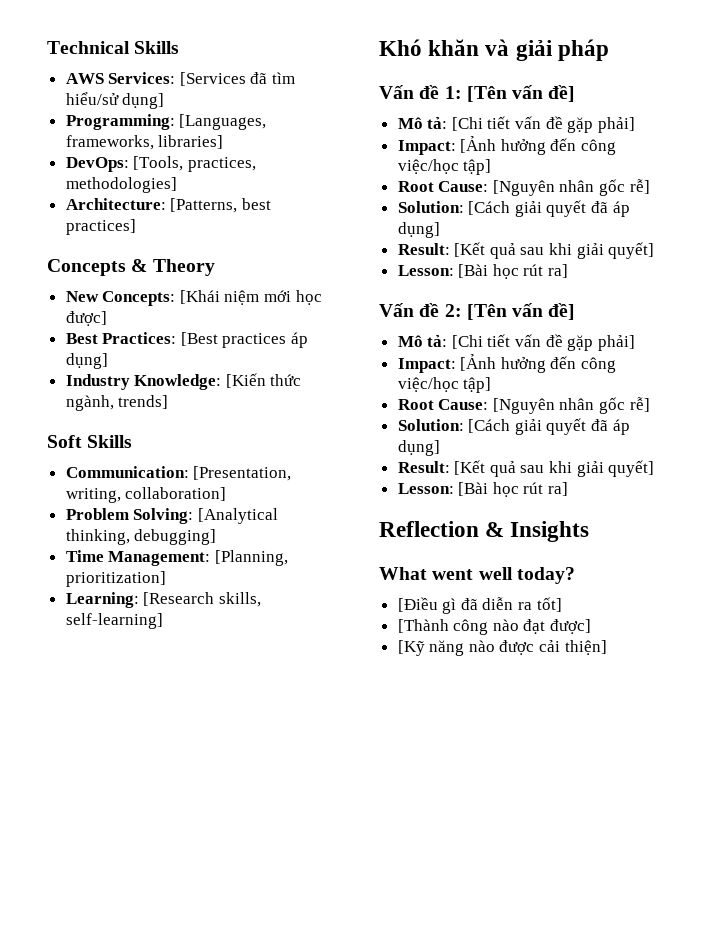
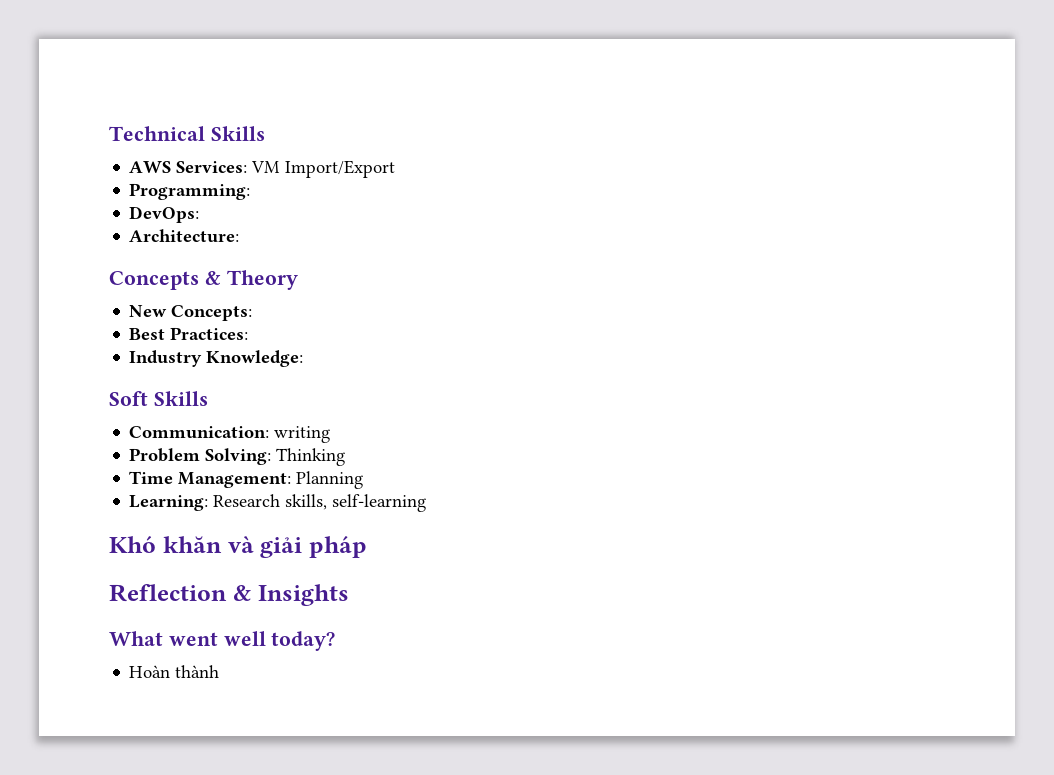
- AWS Services: [Services đã tìm hiểu/sử dụng]
- Programming: [Languages, frameworks, libraries]
- DevOps: [Tools, practices, methodologies]
- Architecture: [Patterns, best practices]
+ AWS Services: VM Import/Export
+ Programming:
+ DevOps:
+ Architecture:
- New Concepts: [Khái niệm mới học được]
- Best Practices: [Best practices áp dụng]
- Industry Knowledge: [Kiến thức ngành, trends]
+ New Concepts:
+ Best Practices:
+ Industry Knowledge:
- Communication: [Presentation, writing, collaboration]
+ Communication: writing
- Problem Solving: [Analytical thinking, debugging]
+ Problem Solving: Thinking
- Time Management: [Planning, prioritization]
+ Time Management: Planning
- Learning: [Research skills, self-learning]
+ Learning: Research skills, self-learning
- Vấn đề 1: [Tên vấn đề]
- Mô tả: [Chi tiết vấn đề gặp phải]
- Impact: [Ảnh hưởng đến công việc/học tập]
- Root Cause: [Nguyên nhân gốc rễ]
- Solution: [Cách giải quyết đã áp dụng]
- Result: [Kết quả sau khi giải quyết]
- Lesson: [Bài học rút ra]
- Vấn đề 2: [Tên vấn đề]
- Mô tả: [Chi tiết vấn đề gặp phải]
- Impact: [Ảnh hưởng đến công việc/học tập]
- Root Cause: [Nguyên nhân gốc rễ]
- Solution: [Cách giải quyết đã áp dụng]
- Result: [Kết quả sau khi giải quyết]
- Lesson: [Bài học rút ra]
- [Điều gì đã diễn ra tốt]
- [Thành công nào đạt được]
- [Kỹ năng nào được cải thiện]
+ Hoàn thành

